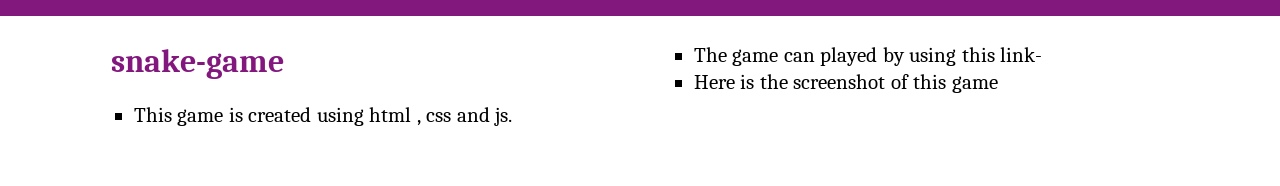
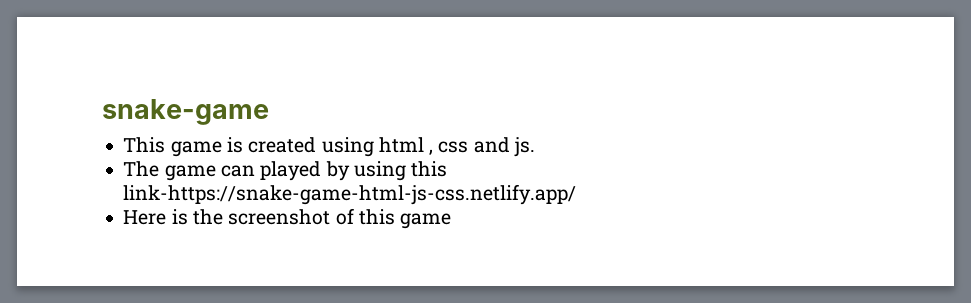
- The game can played by using this link-
+ The game can played by using this link-https://snake-game-html-js-css.netlify.app/

